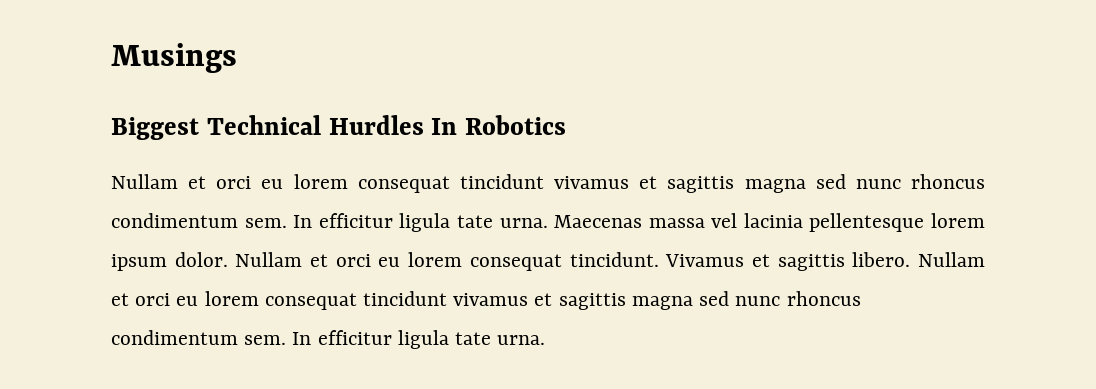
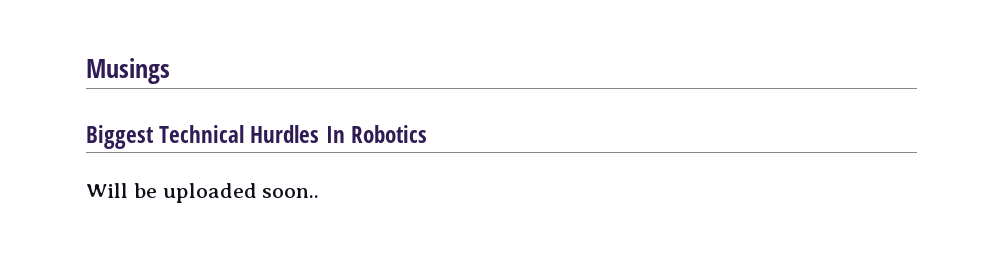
- Nullam et orci eu lorem consequat tincidunt vivamus et sagittis magna sed nunc rhoncus condimentum sem. In efficitur ligula tate urna. Maecenas massa vel lacinia pellentesque lorem ipsum dolor. Nullam et orci eu lorem consequat tincidunt. Vivamus et sagittis libero. Nullam et orci eu lorem consequat tincidunt vivamus et sagittis magna sed nunc rhoncus condimentum sem. In efficitur ligula tate urna.
+ Will be uploaded soon..

